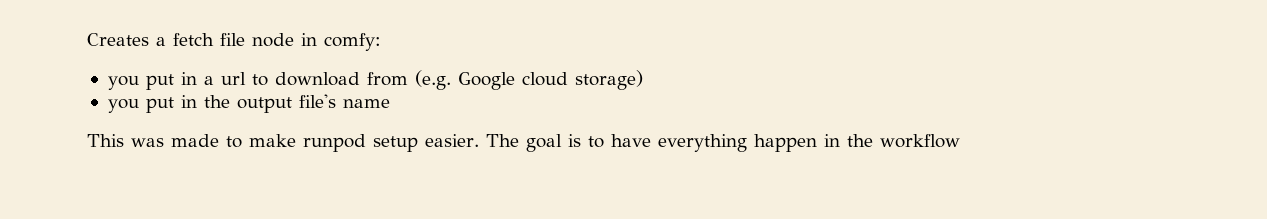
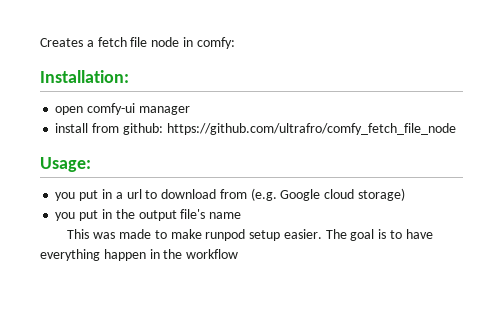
+ Installation:
+ open comfy-ui manager
+ install from github: https://github.com/ultrafro/comfy_fetch_file_node
+ Usage:

